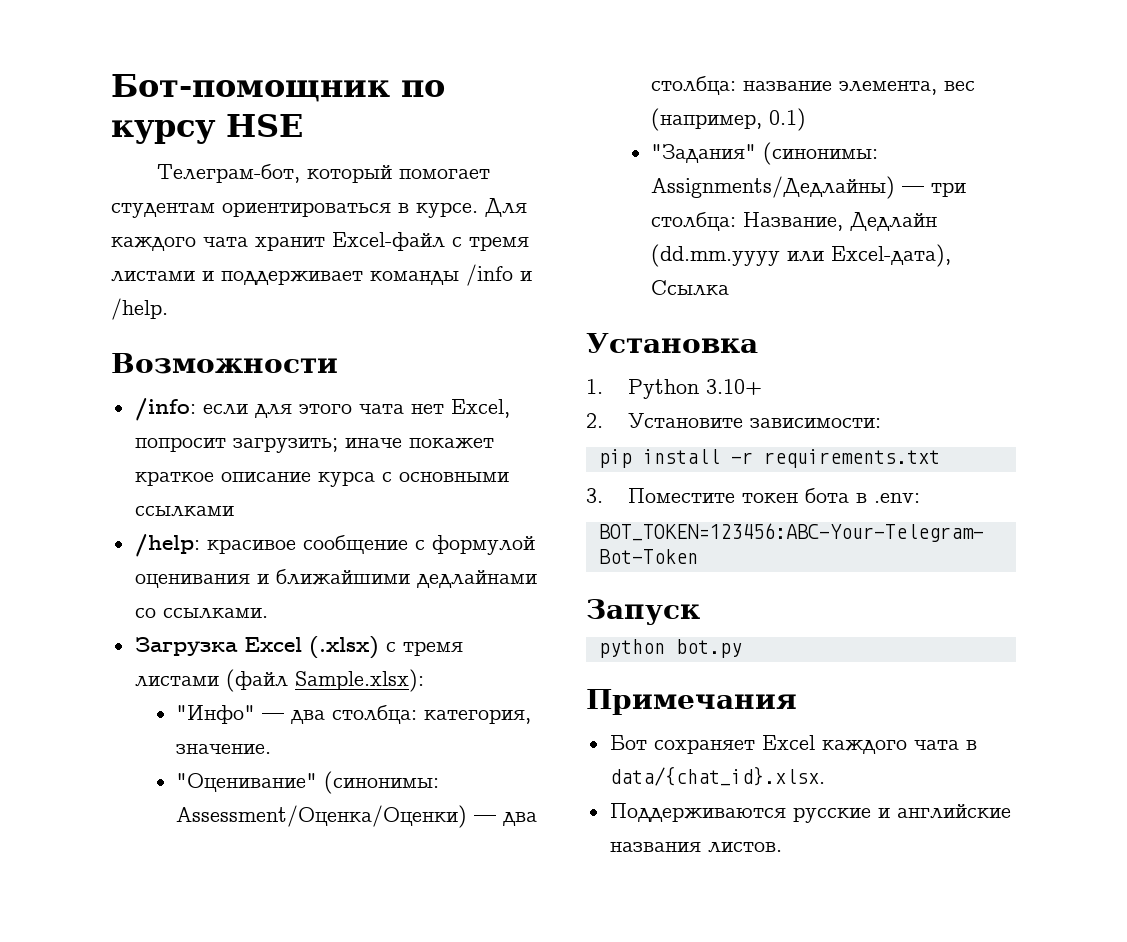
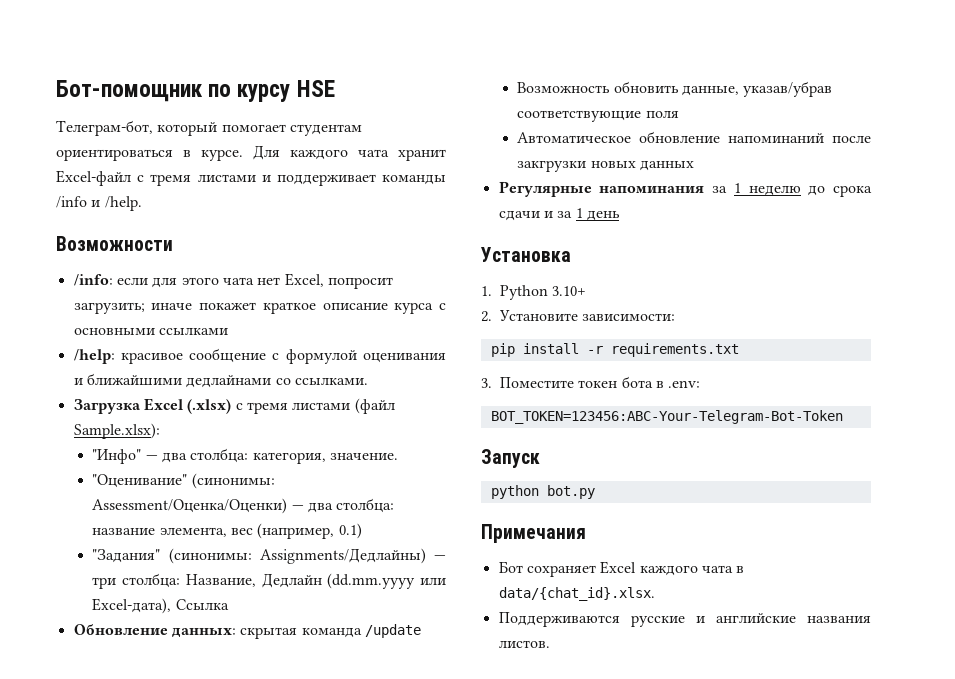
+ Обновление данных: скрытая команда /update
+ Возможность обновить данные, указав/убрав соответствующие поля
+ Автоматическое обновление напоминаний после закгрузки новых данных
+ Регулярные напоминания за 1 неделю до срока сдачи и за 1 день

